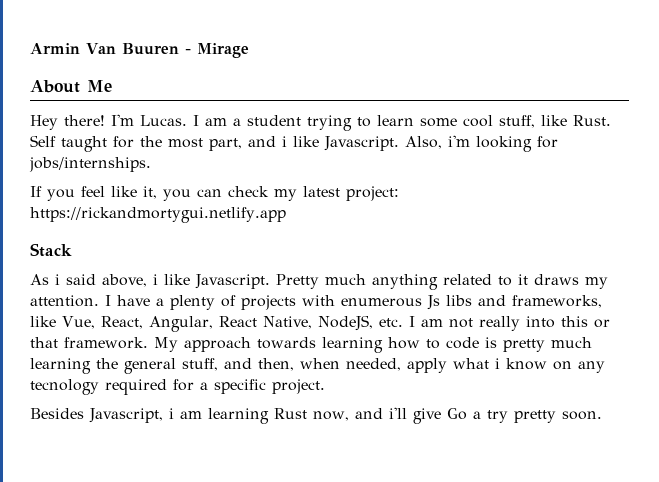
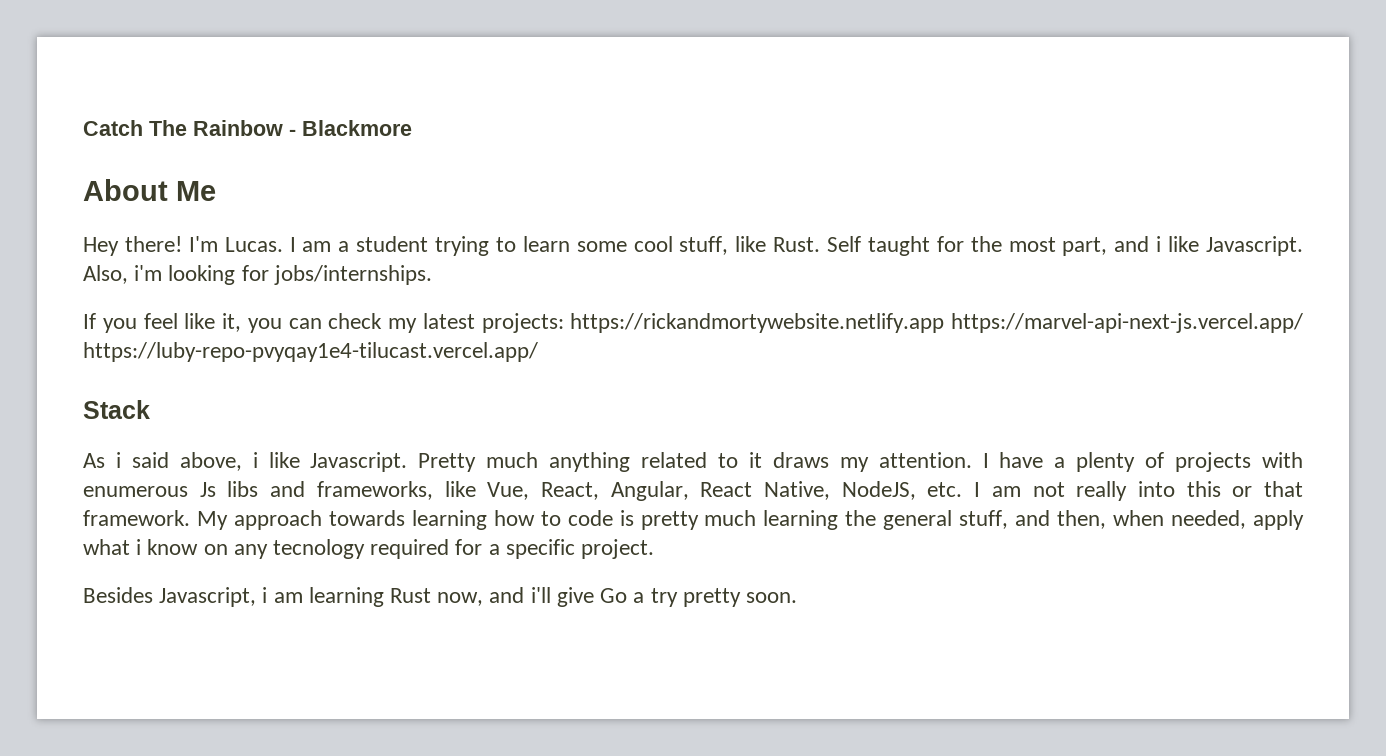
- Armin Van Buuren - Mirage
+ Catch The Rainbow - Blackmore
- If you feel like it, you can check my latest project: https://rickandmortygui.netlify.app
+ If you feel like it, you can check my latest projects: https://rickandmortywebsite.netlify.app https://marvel-api-next-js.vercel.app/ https://luby-repo-pvyqay1e4-tilucast.vercel.app/

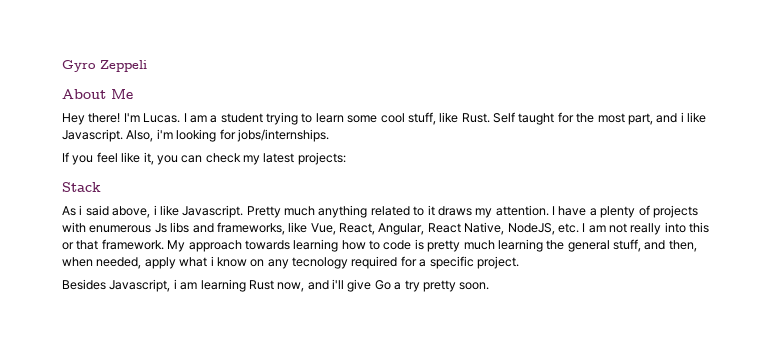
- Catch The Rainbow - Blackmore
+ Gyro Zeppeli
- If you feel like it, you can check my latest projects: https://rickandmortywebsite.netlify.app https://marvel-api-next-js.vercel.app/ https://luby-repo-pvyqay1e4-tilucast.vercel.app/
+ If you feel like it, you can check my latest projects:

